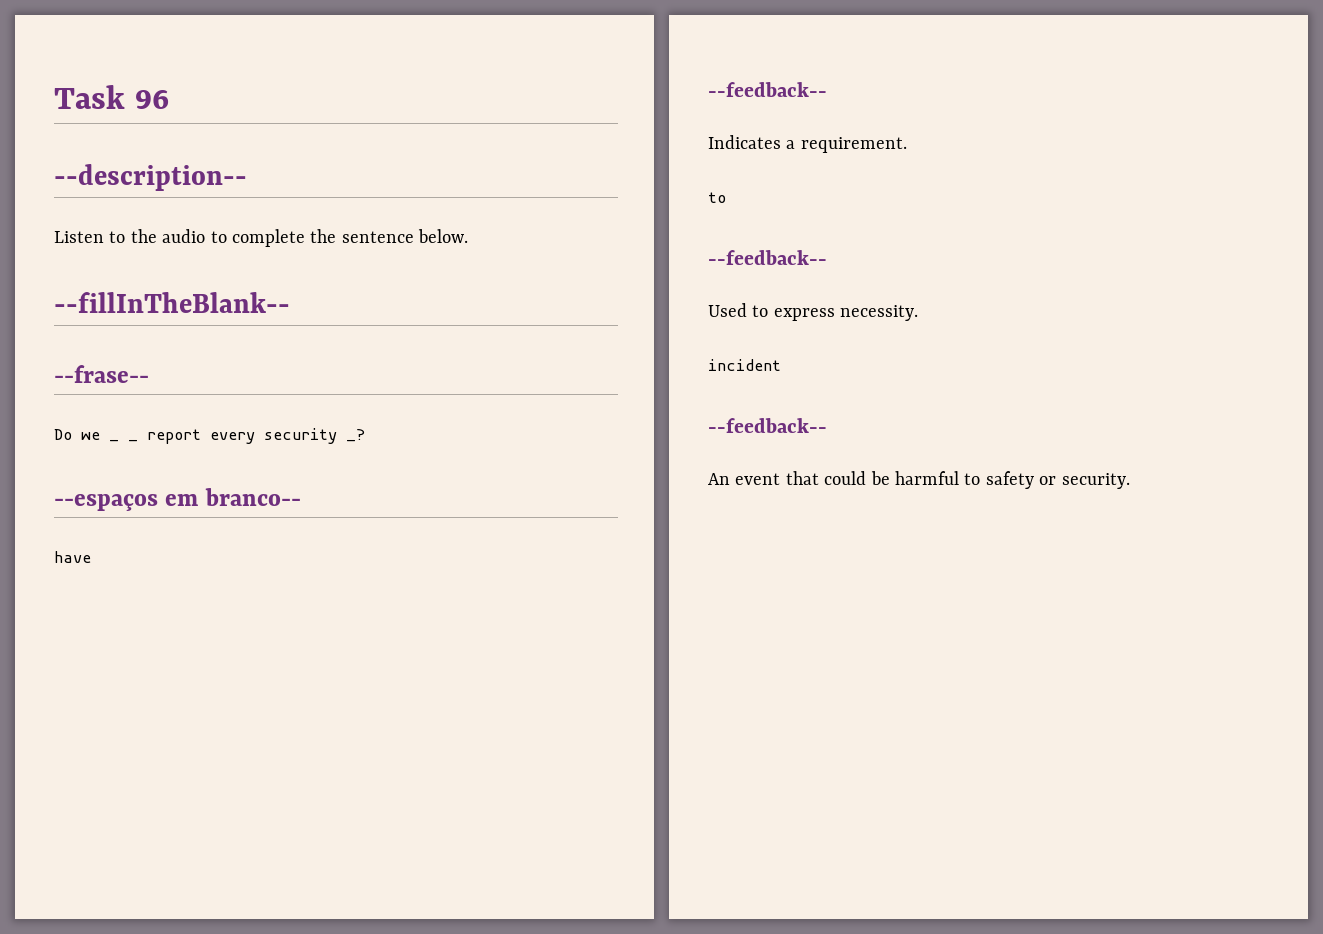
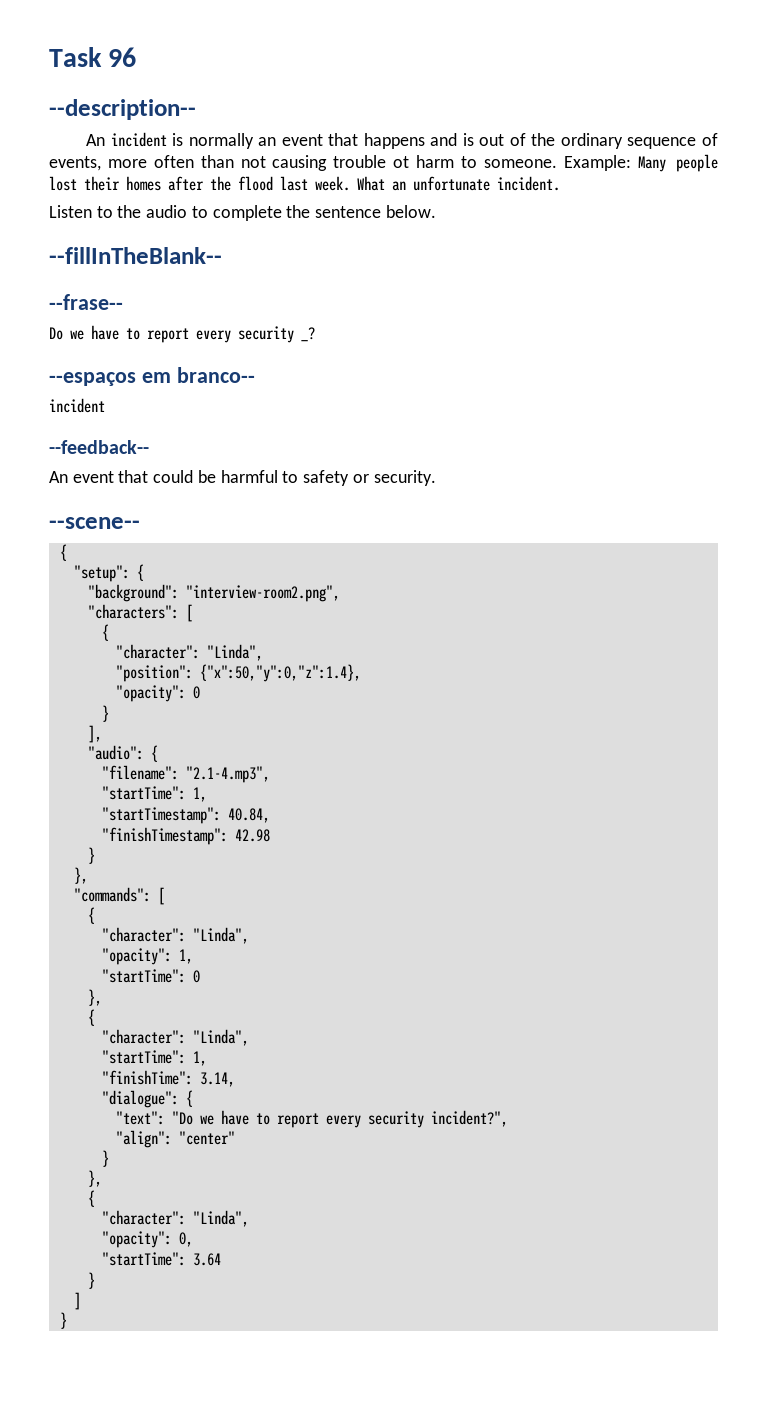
+ An incident is normally an event that happens and is out of the ordinary sequence of events, more often than not causing trouble ot harm to someone. Example: Many people lost their homes after the flood last week. What an unfortunate incident.
- Do we _ _ report every security _?
+ Do we have to report every security _?
- have
- --feedback--
- Indicates a requirement.
- to
- --feedback--
- Used to express necessity.
+ --scene--
+ {
+ "setup": {
+ "background": "interview-room2.png",
+ "characters": [
+ {
+ "character": "Linda",
+ "position": {"x":50,"y":0,"z":1.4},
+ "opacity": 0
+ }
+ ],
+ "audio": {
+ "filename": "2.1-4.mp3",
+ "startTime": 1,
+ "startTimestamp": 40.84,
+ "finishTimestamp": 42.98
+ }
+ },
+ "commands": [
+ {
+ "character": "Linda",
+ "opacity": 1,
+ "startTime": 0
+ },
+ {
+ "character": "Linda",
+ "startTime": 1,
+ "finishTime": 3.14,
+ "dialogue": {
+ "text": "Do we have to report every security incident?",
+ "align": "center"
+ }
+ },
+ {
+ "character": "Linda",
+ "opacity": 0,
+ "startTime": 3.64
+ }
+ ]
+ }

